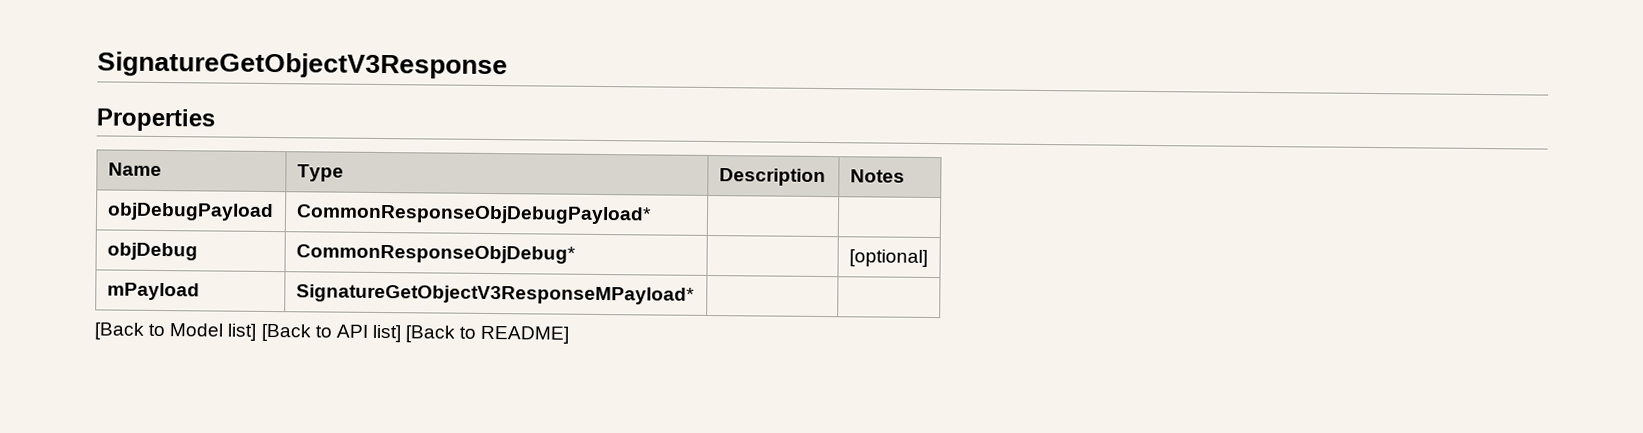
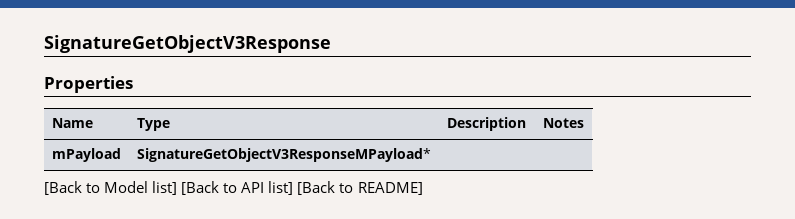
- objDebugPayload | CommonResponseObjDebugPayload* | |
- objDebug | CommonResponseObjDebug* | | [optional]

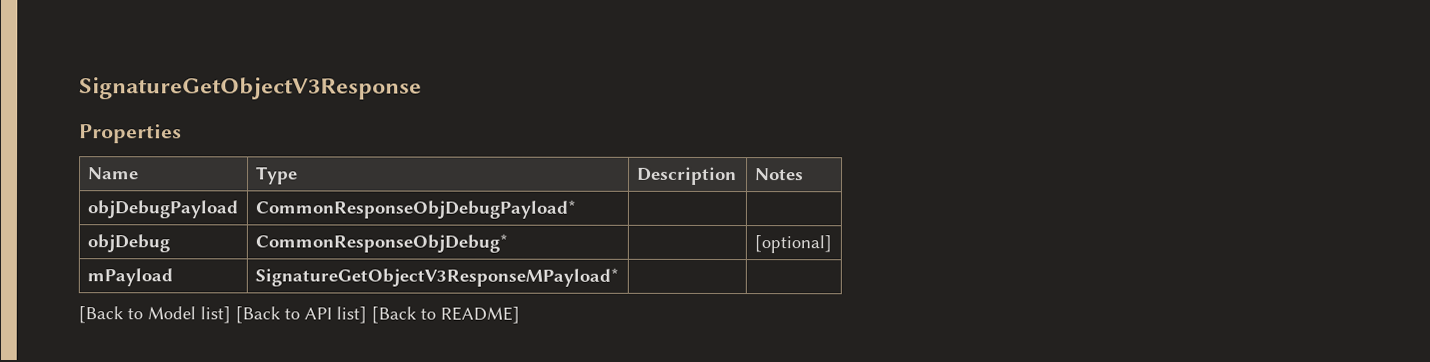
+ objDebugPayload | CommonResponseObjDebugPayload* | |
+ objDebug | CommonResponseObjDebug* | | [optional]

